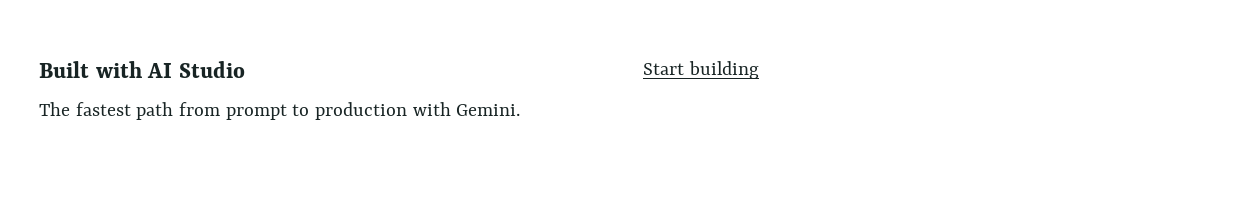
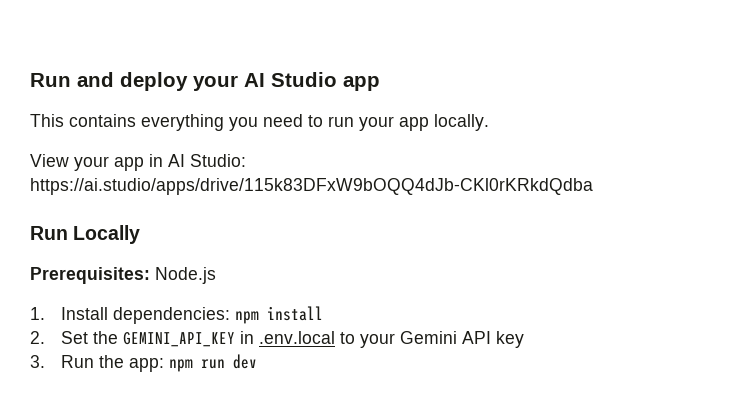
- Built with AI Studio
- The fastest path from prompt to production with Gemini.
- Start building
+ Run and deploy your AI Studio app
+ This contains everything you need to run your app locally.
+ View your app in AI Studio: https://ai.studio/apps/drive/115k83DFxW9bOQQ4dJb-CKl0rKRkdQdba
+ Run Locally
+ Prerequisites: Node.js
+ 1. Install dependencies: npm install
+ 2. Set the GEMINI_API_KEY in .env.local to your Gemini API key
+ 3. Run the app: npm run dev

